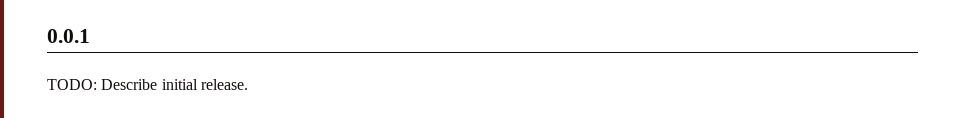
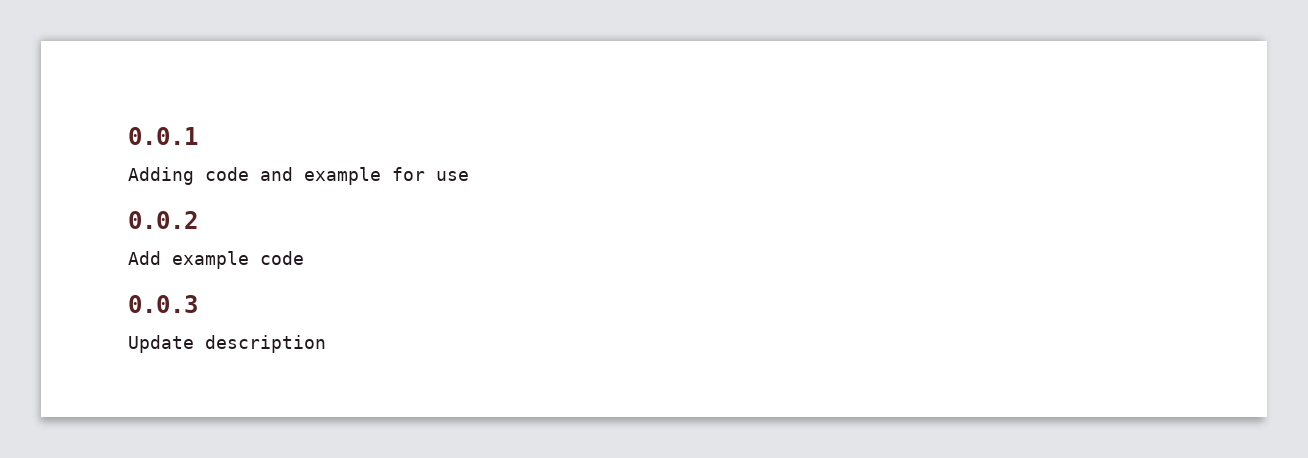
- TODO: Describe initial release.
+ Adding code and example for use
+ 0.0.2
+ Add example code
+ 0.0.3
+ Update description

